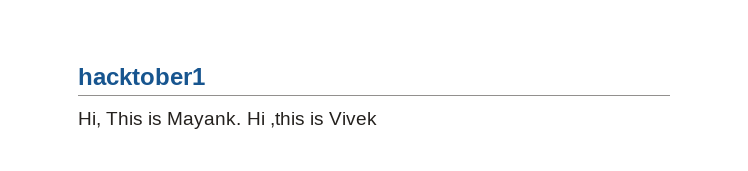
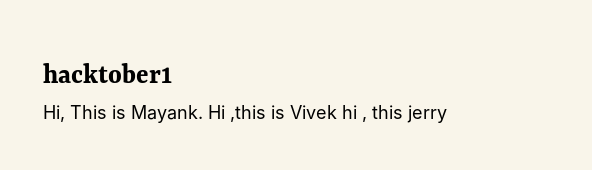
- Hi ,this is Vivek
+ Hi ,this is Vivek hi , this jerry

